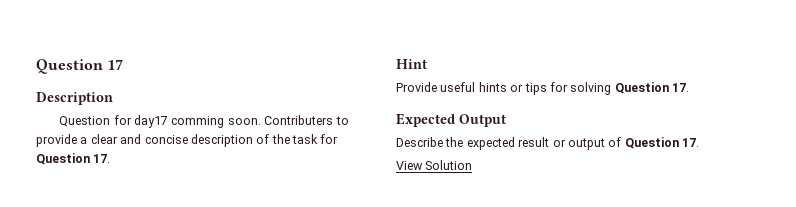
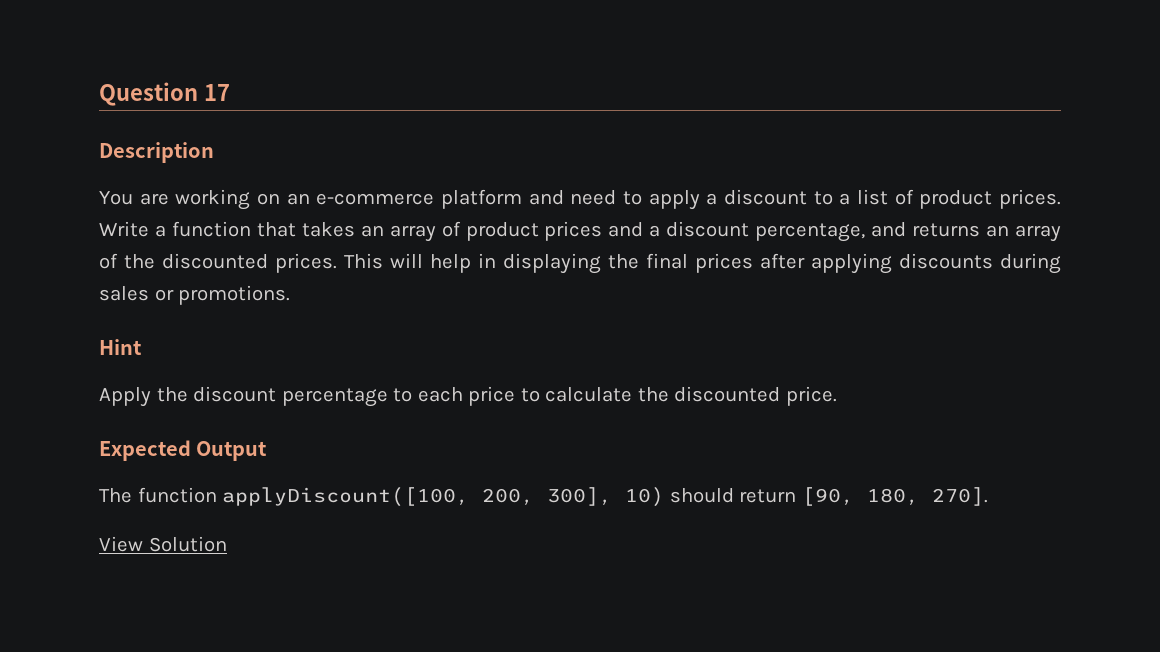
- Question for day17 comming soon. Contributers to provide a clear and concise description of the task for Question 17.
+ You are working on an e-commerce platform and need to apply a discount to a list of product prices. Write a function that takes an array of product prices and a discount percentage, and returns an array of the discounted prices. This will help in displaying the final prices after applying discounts during sales or promotions.
  Hint
- Provide useful hints or tips for solving Question 17.
+ Apply the discount percentage to each price to calculate the discounted price.
  Expected Output
- Describe the expected result or output of Question 17.
+ The function applyDiscount([100, 200, 300], 10) should return [90, 180, 270].

